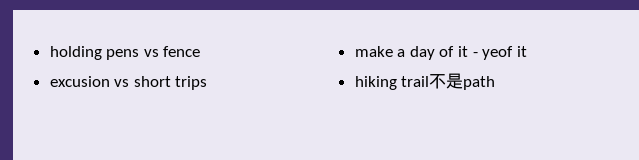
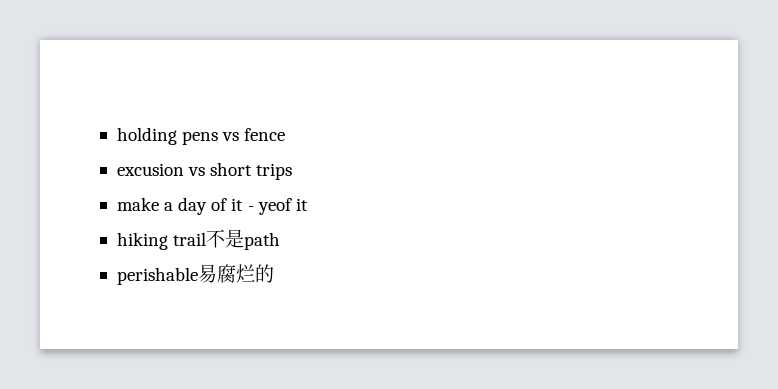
+ perishable易腐烂的

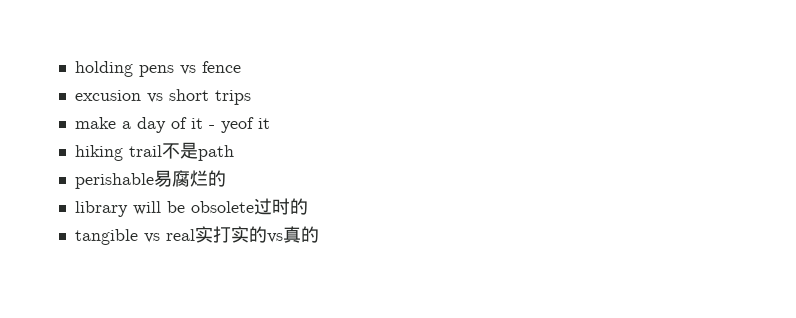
+ library will be obsolete过时的
+ tangible vs real实打实的vs真的

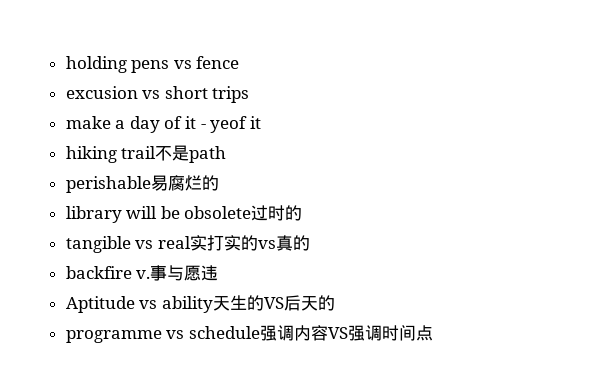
+ backfire v.事与愿违
+ Aptitude vs ability天生的VS后天的
+ programme vs schedule强调内容VS强调时间点

